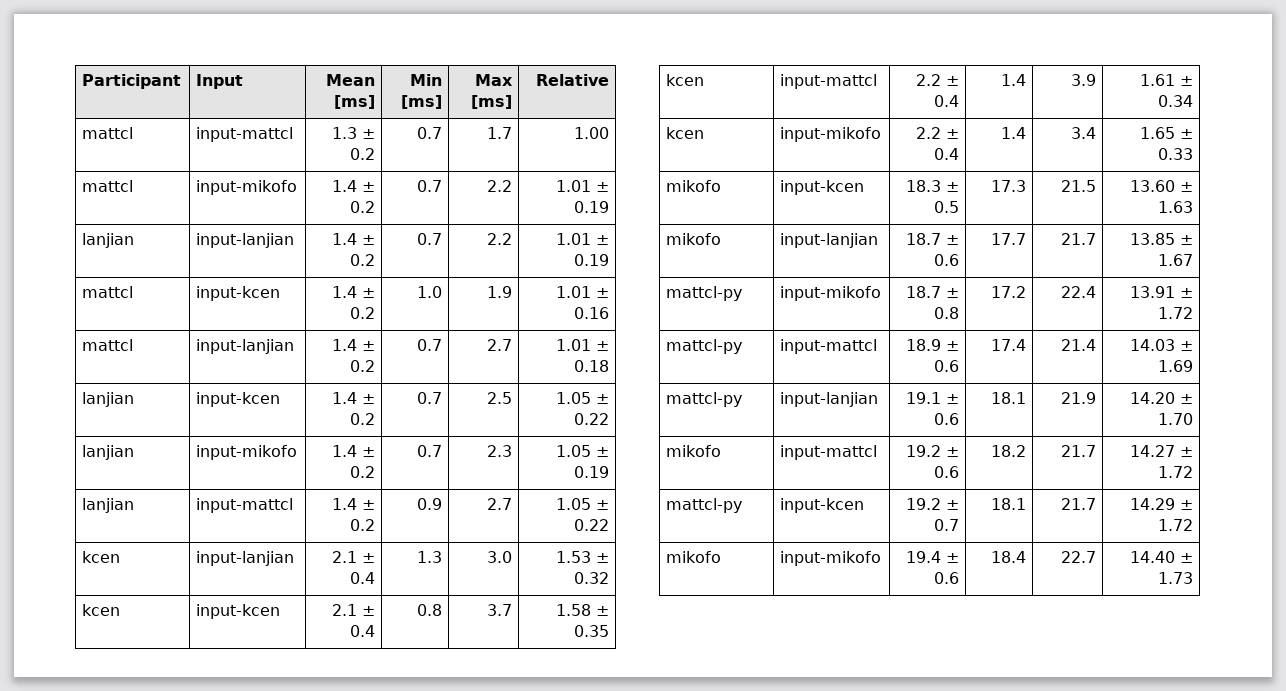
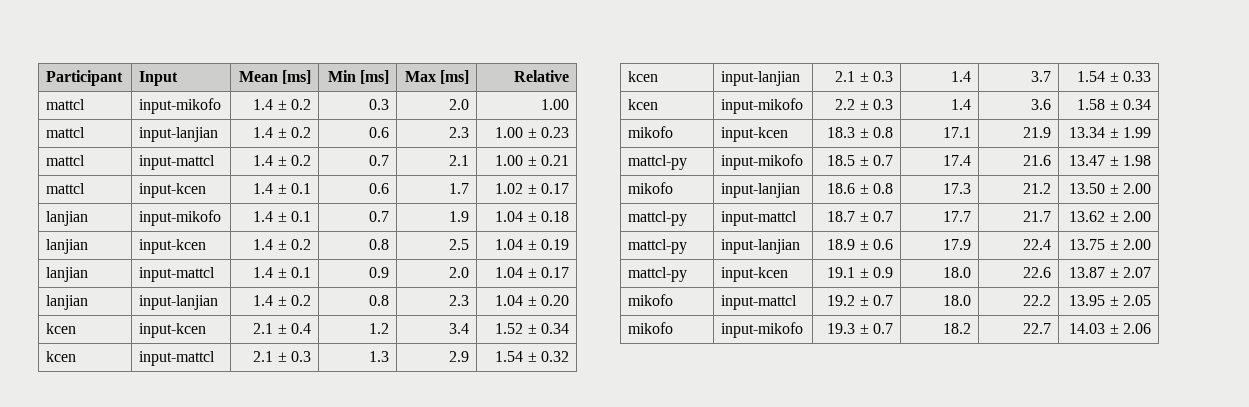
- mattcl | input-mattcl | 1.3 ± 0.2 | 0.7 | 1.7 | 1.00
- mattcl | input-mikofo | 1.4 ± 0.2 | 0.7 | 2.2 | 1.01 ± 0.19
- lanjian | input-lanjian | 1.4 ± 0.2 | 0.7 | 2.2 | 1.01 ± 0.19
- mattcl | input-kcen | 1.4 ± 0.2 | 1.0 | 1.9 | 1.01 ± 0.16
+ mattcl | input-mikofo | 1.4 ± 0.2 | 0.3 | 2.0 | 1.00
- mattcl | input-lanjian | 1.4 ± 0.2 | 0.7 | 2.7 | 1.01 ± 0.18
+ mattcl | input-lanjian | 1.4 ± 0.2 | 0.6 | 2.3 | 1.00 ± 0.23
+ mattcl | input-mattcl | 1.4 ± 0.2 | 0.7 | 2.1 | 1.00 ± 0.21
+ mattcl | input-kcen | 1.4 ± 0.1 | 0.6 | 1.7 | 1.02 ± 0.17
+ lanjian | input-mikofo | 1.4 ± 0.1 | 0.7 | 1.9 | 1.04 ± 0.18
- lanjian | input-kcen | 1.4 ± 0.2 | 0.7 | 2.5 | 1.05 ± 0.22
- lanjian | input-mikofo | 1.4 ± 0.2 | 0.7 | 2.3 | 1.05 ± 0.19
+ lanjian | input-kcen | 1.4 ± 0.2 | 0.8 | 2.5 | 1.04 ± 0.19
- lanjian | input-mattcl | 1.4 ± 0.2 | 0.9 | 2.7 | 1.05 ± 0.22
- kcen | input-lanjian | 2.1 ± 0.4 | 1.3 | 3.0 | 1.53 ± 0.32
+ lanjian | input-mattcl | 1.4 ± 0.1 | 0.9 | 2.0 | 1.04 ± 0.17
+ lanjian | input-lanjian | 1.4 ± 0.2 | 0.8 | 2.3 | 1.04 ± 0.20
- kcen | input-kcen | 2.1 ± 0.4 | 0.8 | 3.7 | 1.58 ± 0.35
- kcen | input-mattcl | 2.2 ± 0.4 | 1.4 | 3.9 | 1.61 ± 0.34
+ kcen | input-kcen | 2.1 ± 0.4 | 1.2 | 3.4 | 1.52 ± 0.34
+ kcen | input-mattcl | 2.1 ± 0.3 | 1.3 | 2.9 | 1.54 ± 0.32
+ kcen | input-lanjian | 2.1 ± 0.3 | 1.4 | 3.7 | 1.54 ± 0.33
- kcen | input-mikofo | 2.2 ± 0.4 | 1.4 | 3.4 | 1.65 ± 0.33
+ kcen | input-mikofo | 2.2 ± 0.3 | 1.4 | 3.6 | 1.58 ± 0.34
- mikofo | input-kcen | 18.3 ± 0.5 | 17.3 | 21.5 | 13.60 ± 1.63
- mikofo | input-lanjian | 18.7 ± 0.6 | 17.7 | 21.7 | 13.85 ± 1.67
- mattcl-py | input-mikofo | 18.7 ± 0.8 | 17.2 | 22.4 | 13.91 ± 1.72
- mattcl-py | input-mattcl | 18.9 ± 0.6 | 17.4 | 21.4 | 14.03 ± 1.69
- mattcl-py | input-lanjian | 19.1 ± 0.6 | 18.1 | 21.9 | 14.20 ± 1.70
- mikofo | input-mattcl | 19.2 ± 0.6 | 18.2 | 21.7 | 14.27 ± 1.72
- mattcl-py | input-kcen | 19.2 ± 0.7 | 18.1 | 21.7 | 14.29 ± 1.72
- mikofo | input-mikofo | 19.4 ± 0.6 | 18.4 | 22.7 | 14.40 ± 1.73
+ mikofo | input-kcen | 18.3 ± 0.8 | 17.1 | 21.9 | 13.34 ± 1.99
+ mattcl-py | input-mikofo | 18.5 ± 0.7 | 17.4 | 21.6 | 13.47 ± 1.98
+ mikofo | input-lanjian | 18.6 ± 0.8 | 17.3 | 21.2 | 13.50 ± 2.00
+ mattcl-py | input-mattcl | 18.7 ± 0.7 | 17.7 | 21.7 | 13.62 ± 2.00
+ mattcl-py | input-lanjian | 18.9 ± 0.6 | 17.9 | 22.4 | 13.75 ± 2.00
+ mattcl-py | input-kcen | 19.1 ± 0.9 | 18.0 | 22.6 | 13.87 ± 2.07
+ mikofo | input-mattcl | 19.2 ± 0.7 | 18.0 | 22.2 | 13.95 ± 2.05
+ mikofo | input-mikofo | 19.3 ± 0.7 | 18.2 | 22.7 | 14.03 ± 2.06

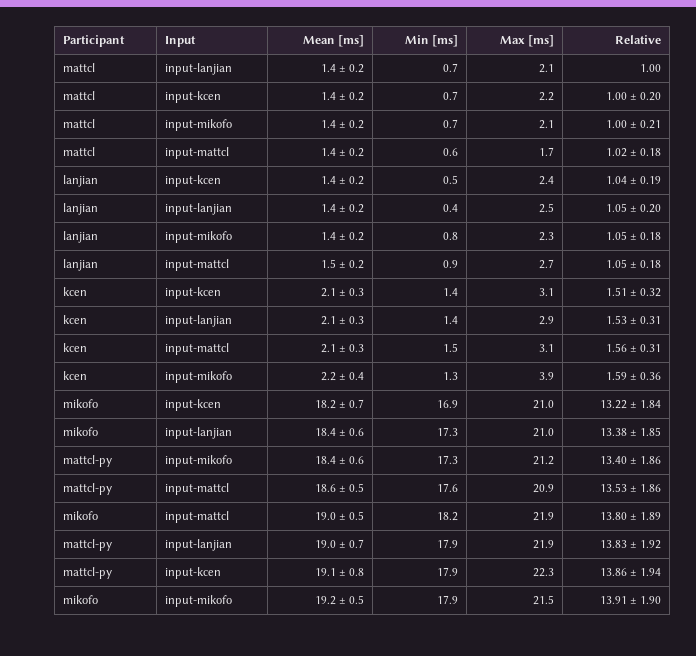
- mattcl | input-mikofo | 1.4 ± 0.2 | 0.3 | 2.0 | 1.00
- mattcl | input-lanjian | 1.4 ± 0.2 | 0.6 | 2.3 | 1.00 ± 0.23
- mattcl | input-mattcl | 1.4 ± 0.2 | 0.7 | 2.1 | 1.00 ± 0.21
+ mattcl | input-lanjian | 1.4 ± 0.2 | 0.7 | 2.1 | 1.00
+ mattcl | input-kcen | 1.4 ± 0.2 | 0.7 | 2.2 | 1.00 ± 0.20
+ mattcl | input-mikofo | 1.4 ± 0.2 | 0.7 | 2.1 | 1.00 ± 0.21
- mattcl | input-kcen | 1.4 ± 0.1 | 0.6 | 1.7 | 1.02 ± 0.17
- lanjian | input-mikofo | 1.4 ± 0.1 | 0.7 | 1.9 | 1.04 ± 0.18
+ mattcl | input-mattcl | 1.4 ± 0.2 | 0.6 | 1.7 | 1.02 ± 0.18
- lanjian | input-kcen | 1.4 ± 0.2 | 0.8 | 2.5 | 1.04 ± 0.19
+ lanjian | input-kcen | 1.4 ± 0.2 | 0.5 | 2.4 | 1.04 ± 0.19
- lanjian | input-mattcl | 1.4 ± 0.1 | 0.9 | 2.0 | 1.04 ± 0.17
- lanjian | input-lanjian | 1.4 ± 0.2 | 0.8 | 2.3 | 1.04 ± 0.20
- kcen | input-kcen | 2.1 ± 0.4 | 1.2 | 3.4 | 1.52 ± 0.34
- kcen | input-mattcl | 2.1 ± 0.3 | 1.3 | 2.9 | 1.54 ± 0.32
+ lanjian | input-lanjian | 1.4 ± 0.2 | 0.4 | 2.5 | 1.05 ± 0.20
+ lanjian | input-mikofo | 1.4 ± 0.2 | 0.8 | 2.3 | 1.05 ± 0.18
+ lanjian | input-mattcl | 1.5 ± 0.2 | 0.9 | 2.7 | 1.05 ± 0.18
+ kcen | input-kcen | 2.1 ± 0.3 | 1.4 | 3.1 | 1.51 ± 0.32
- kcen | input-lanjian | 2.1 ± 0.3 | 1.4 | 3.7 | 1.54 ± 0.33
- kcen | input-mikofo | 2.2 ± 0.3 | 1.4 | 3.6 | 1.58 ± 0.34
- mikofo | input-kcen | 18.3 ± 0.8 | 17.1 | 21.9 | 13.34 ± 1.99
- mattcl-py | input-mikofo | 18.5 ± 0.7 | 17.4 | 21.6 | 13.47 ± 1.98
- mikofo | input-lanjian | 18.6 ± 0.8 | 17.3 | 21.2 | 13.50 ± 2.00
+ kcen | input-lanjian | 2.1 ± 0.3 | 1.4 | 2.9 | 1.53 ± 0.31
+ kcen | input-mattcl | 2.1 ± 0.3 | 1.5 | 3.1 | 1.56 ± 0.31
+ kcen | input-mikofo | 2.2 ± 0.4 | 1.3 | 3.9 | 1.59 ± 0.36
+ mikofo | input-kcen | 18.2 ± 0.7 | 16.9 | 21.0 | 13.22 ± 1.84
+ mikofo | input-lanjian | 18.4 ± 0.6 | 17.3 | 21.0 | 13.38 ± 1.85
+ mattcl-py | input-mikofo | 18.4 ± 0.6 | 17.3 | 21.2 | 13.40 ± 1.86
- mattcl-py | input-mattcl | 18.7 ± 0.7 | 17.7 | 21.7 | 13.62 ± 2.00
- mattcl-py | input-lanjian | 18.9 ± 0.6 | 17.9 | 22.4 | 13.75 ± 2.00
- mattcl-py | input-kcen | 19.1 ± 0.9 | 18.0 | 22.6 | 13.87 ± 2.07
- mikofo | input-mattcl | 19.2 ± 0.7 | 18.0 | 22.2 | 13.95 ± 2.05
- mikofo | input-mikofo | 19.3 ± 0.7 | 18.2 | 22.7 | 14.03 ± 2.06
+ mattcl-py | input-mattcl | 18.6 ± 0.5 | 17.6 | 20.9 | 13.53 ± 1.86
+ mikofo | input-mattcl | 19.0 ± 0.5 | 18.2 | 21.9 | 13.80 ± 1.89
+ mattcl-py | input-lanjian | 19.0 ± 0.7 | 17.9 | 21.9 | 13.83 ± 1.92
+ mattcl-py | input-kcen | 19.1 ± 0.8 | 17.9 | 22.3 | 13.86 ± 1.94
+ mikofo | input-mikofo | 19.2 ± 0.5 | 17.9 | 21.5 | 13.91 ± 1.90

